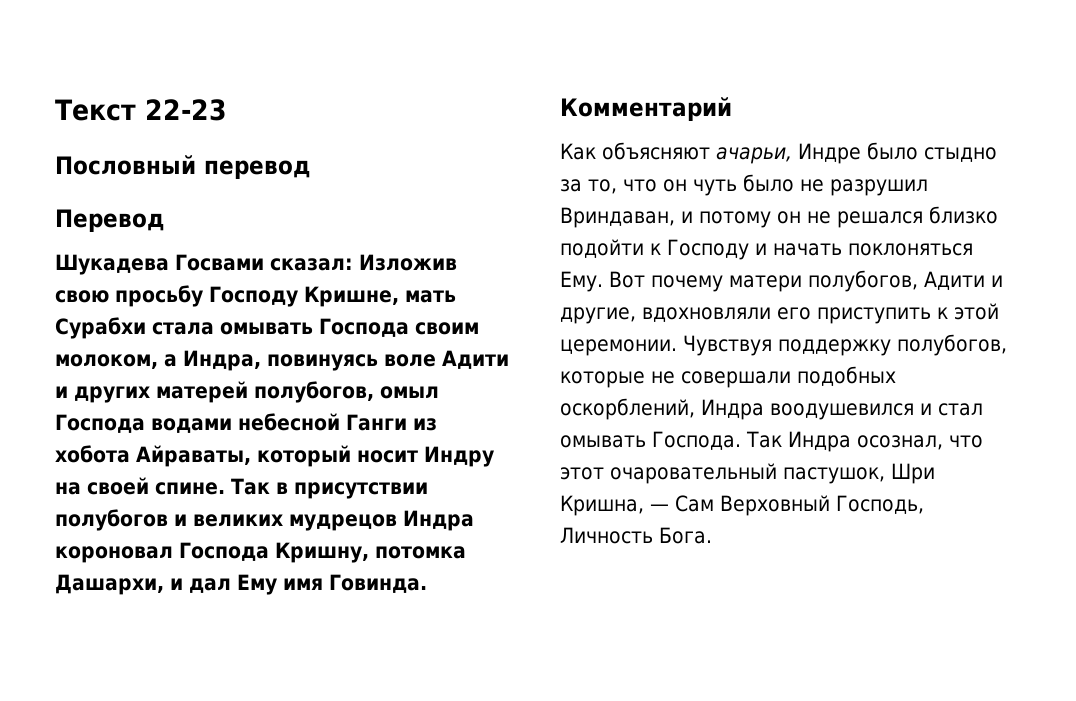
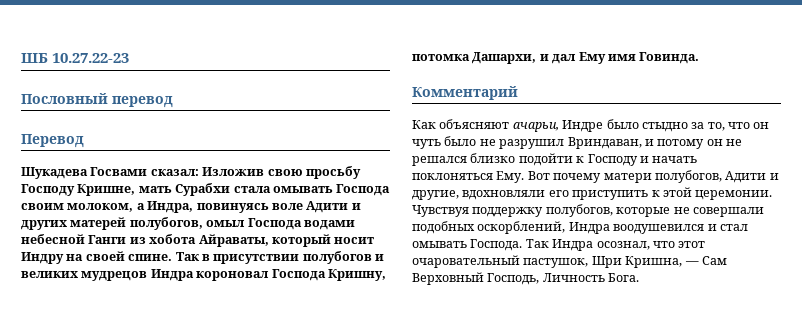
- Текст 22-23
+ ШБ 10.27.22-23

